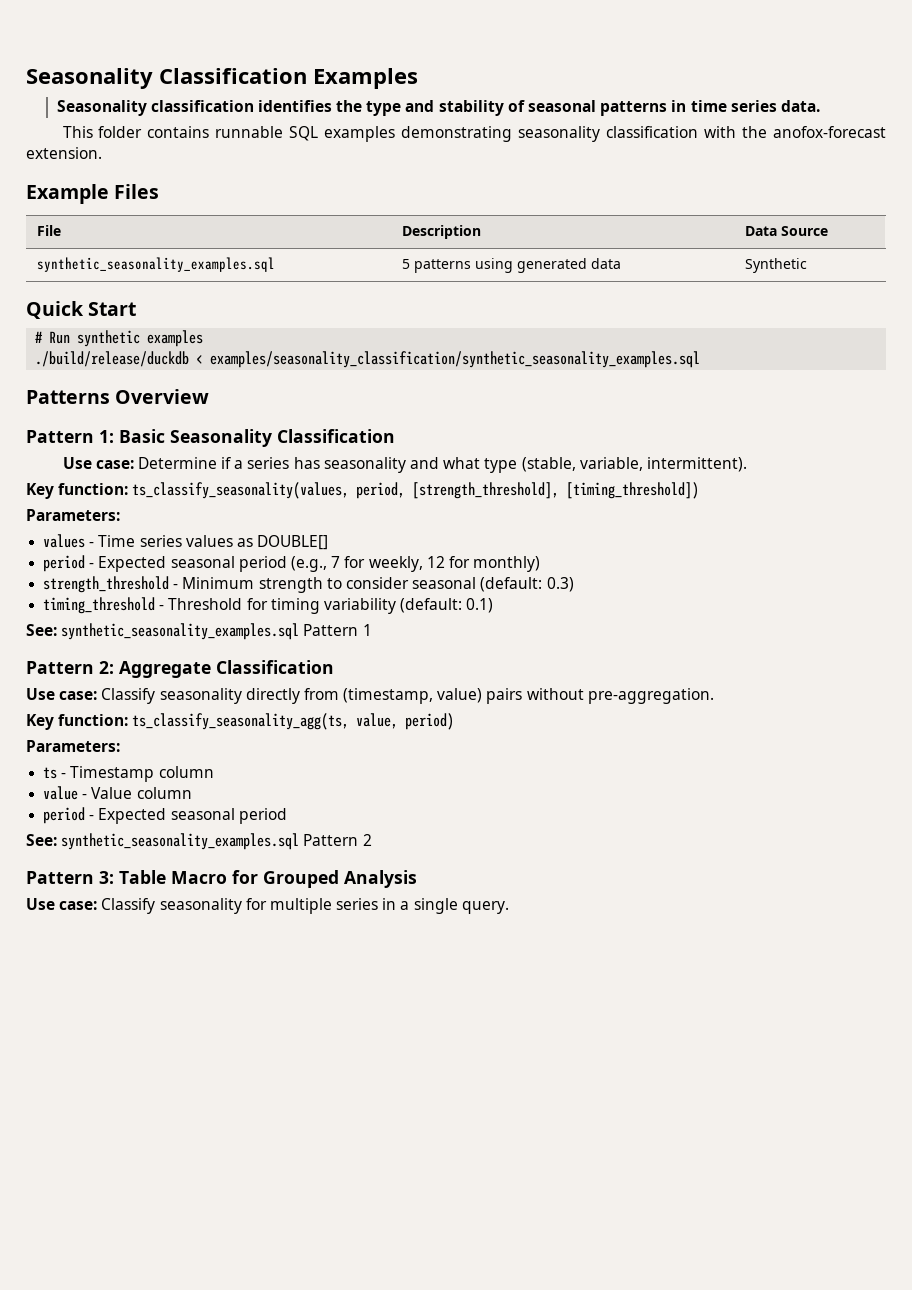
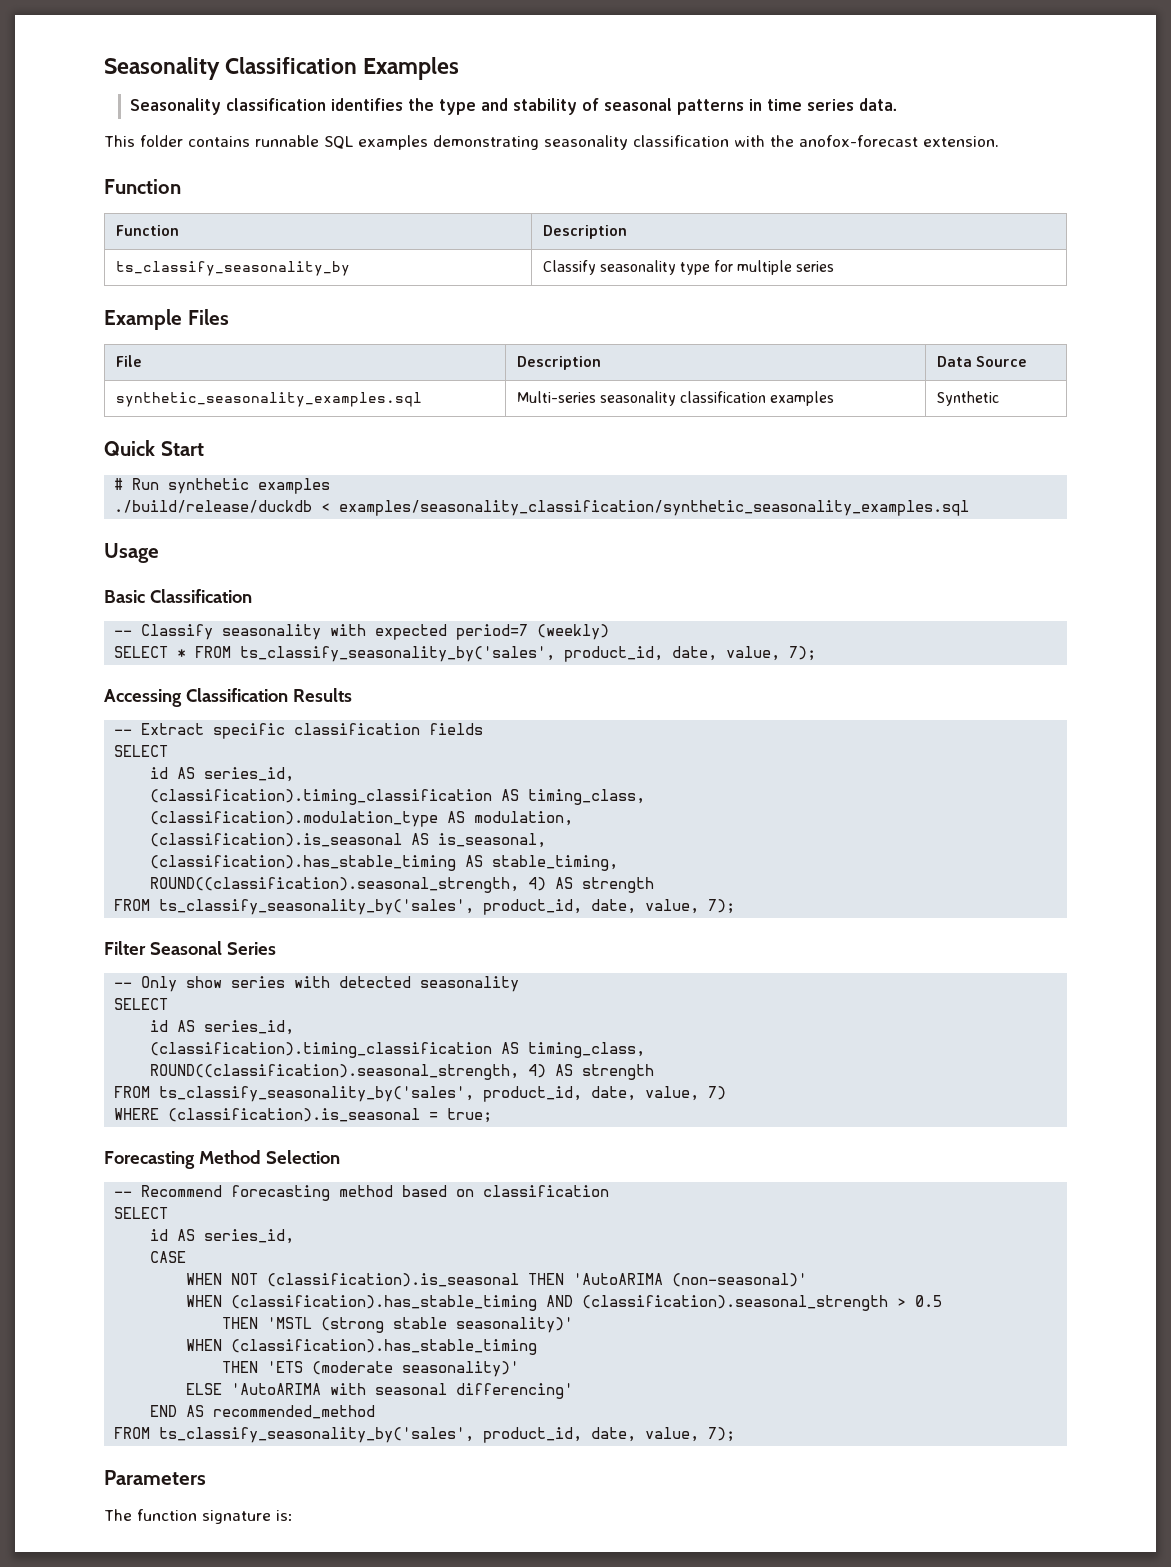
  This folder contains runnable SQL examples demonstrating seasonality classification with the anofox-forecast extension.
+ Function
+ Function | Description
+ ts_classify_seasonality_by | Classify seasonality type for multiple series
- synthetic_seasonality_examples.sql | 5 patterns using generated data | Synthetic
+ synthetic_seasonality_examples.sql | Multi-series seasonality classification examples | Synthetic
- Patterns Overview
- Pattern 1: Basic Seasonality Classification
- Use case: Determine if a series has seasonality and what type (stable, variable, intermittent).
- Key function: ts_classify_seasonality(values, period, [strength_threshold], [timing_threshold])
- Parameters:
- values - Time series values as DOUBLE[]
- period - Expected seasonal period (e.g., 7 for weekly, 12 for monthly)
- strength_threshold - Minimum strength to consider seasonal (default: 0.3)
- timing_threshold - Threshold for timing variability (default: 0.1)
- See: synthetic_seasonality_examples.sql Pattern 1
- Pattern 2: Aggregate Classification
- Use case: Classify seasonality directly from (timestamp, value) pairs without pre-aggregation.
- Key function: ts_classify_seasonality_agg(ts, value, period)
- Parameters:
- ts - Timestamp column
- value - Value column
- period - Expected seasonal period
- See: synthetic_seasonality_examples.sql Pattern 2
- Pattern 3: Table Macro for Grouped Analysis
- Use case: Classify seasonality for multiple series in a single query.
+ Usage
+ Basic Classification
+ -- Classify seasonality with expected period=7 (weekly)
+ SELECT * FROM ts_classify_seasonality_by('sales', product_id, date, value, 7);
+ Accessing Classification Results
+ -- Extract specific classification fields
+ SELECT
+ id AS series_id,
+ (classification).timing_classification AS timing_class,
+ (classification).modulation_type AS modulation,
+ (classification).is_seasonal AS is_seasonal,
+ (classification).has_stable_timing AS stable_timing,
+ ROUND((classification).seasonal_strength, 4) AS strength
+ FROM ts_classify_seasonality_by('sales', product_id, date, value, 7);
+ Filter Seasonal Series
+ -- Only show series with detected seasonality
+ SELECT
+ id AS series_id,
+ (classification).timing_classification AS timing_class,
+ ROUND((classification).seasonal_strength, 4) AS strength
+ FROM ts_classify_seasonality_by('sales', product_id, date, value, 7)
+ WHERE (classification).is_seasonal = true;
+ Forecasting Method Selection
+ -- Recommend forecasting method based on classification
+ SELECT
+ id AS series_id,
+ CASE
+ WHEN NOT (classification).is_seasonal THEN 'AutoARIMA (non-seasonal)'
+ WHEN (classification).has_stable_timing AND (classification).seasonal_strength > 0.5
+ THEN 'MSTL (strong stable seasonality)'
+ WHEN (classification).has_stable_timing
+ THEN 'ETS (moderate seasonality)'
+ ELSE 'AutoARIMA with seasonal differencing'
+ END AS recommended_method
+ FROM ts_classify_seasonality_by('sales', product_id, date, value, 7);
+ Parameters
+ The function signature is:

